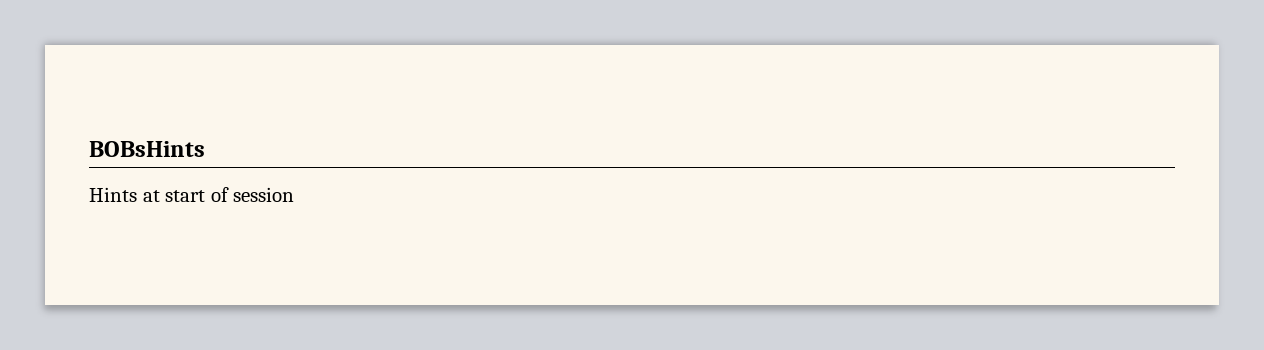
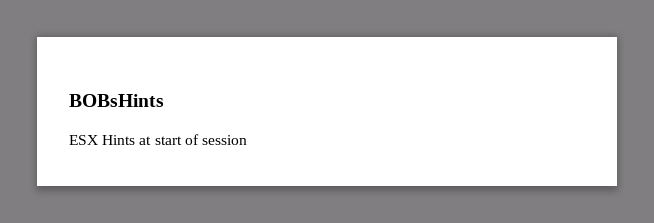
- Hints at start of session
+ ESX Hints at start of session

